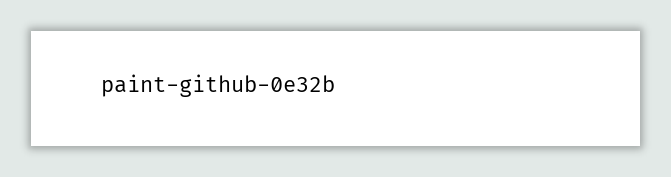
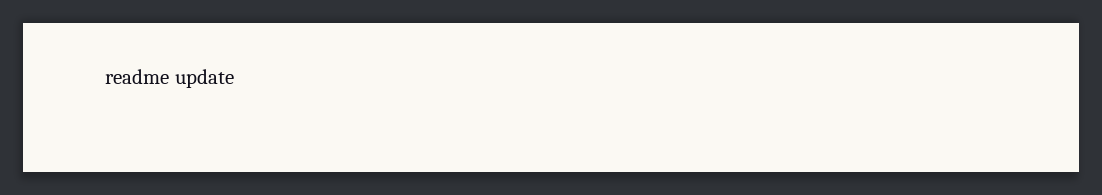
- paint-github-0e32b
+ readme update

